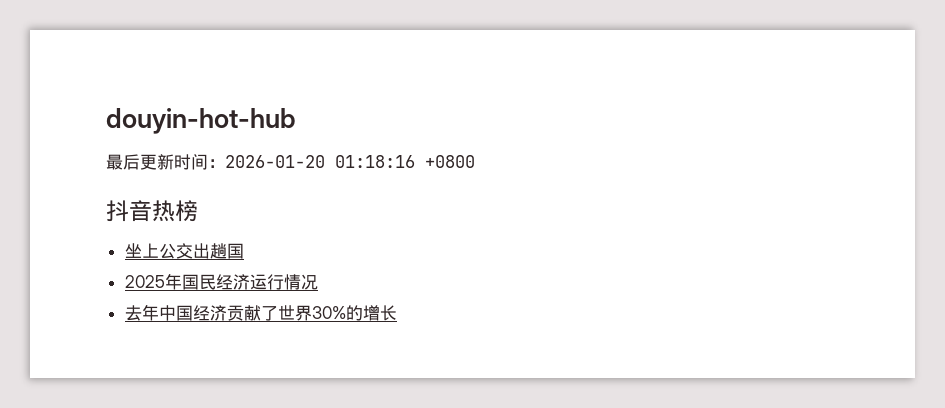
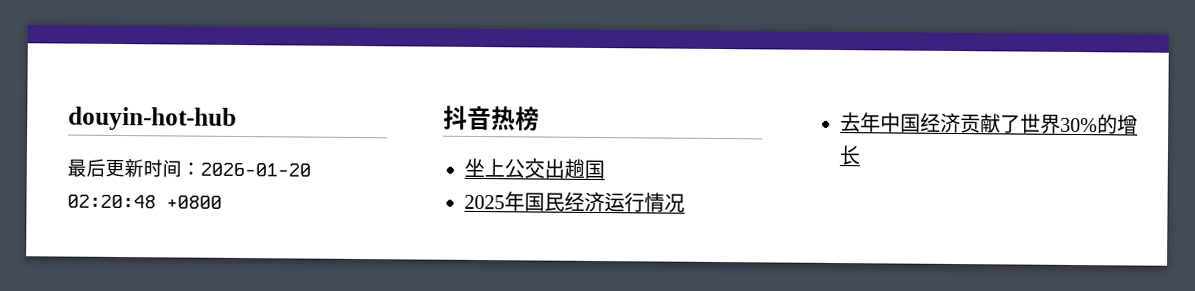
- 最后更新时间：2026-01-20 01:18:16 +0800
+ 最后更新时间：2026-01-20 02:20:48 +0800

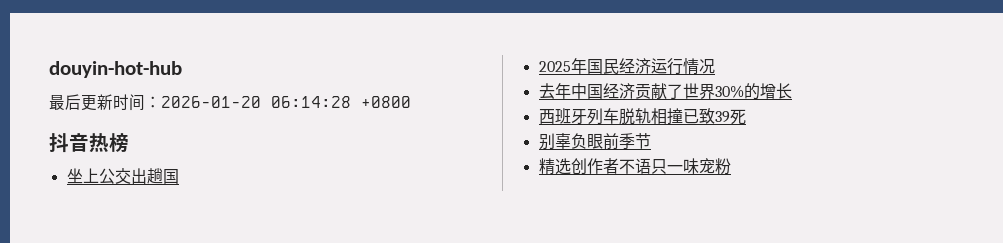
- 最后更新时间：2026-01-20 02:20:48 +0800
+ 最后更新时间：2026-01-20 06:14:28 +0800
+ 西班牙列车脱轨相撞已致39死
+ 别辜负眼前季节
+ 精选创作者不语只一味宠粉

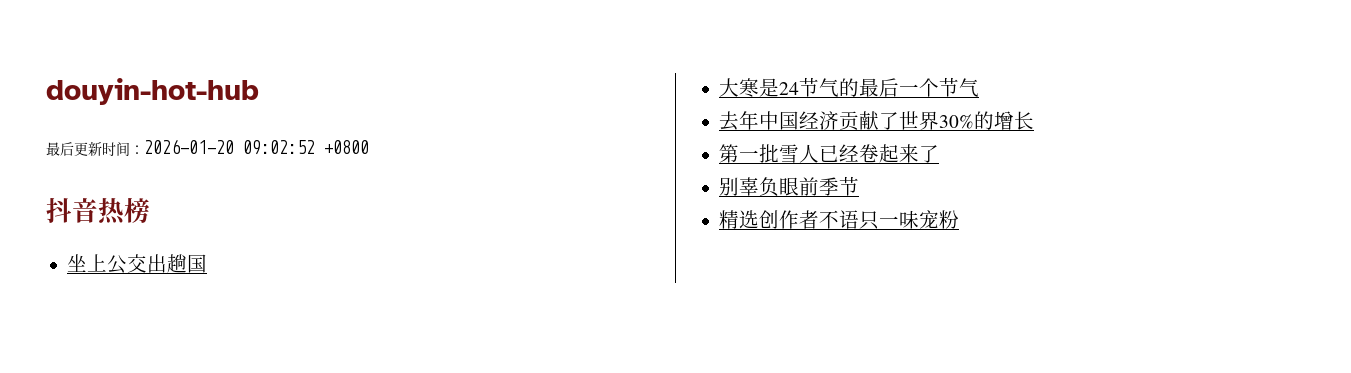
- 最后更新时间：2026-01-20 06:14:28 +0800
+ 最后更新时间：2026-01-20 09:02:52 +0800
- 2025年国民经济运行情况
+ 大寒是24节气的最后一个节气
- 西班牙列车脱轨相撞已致39死
+ 第一批雪人已经卷起来了

